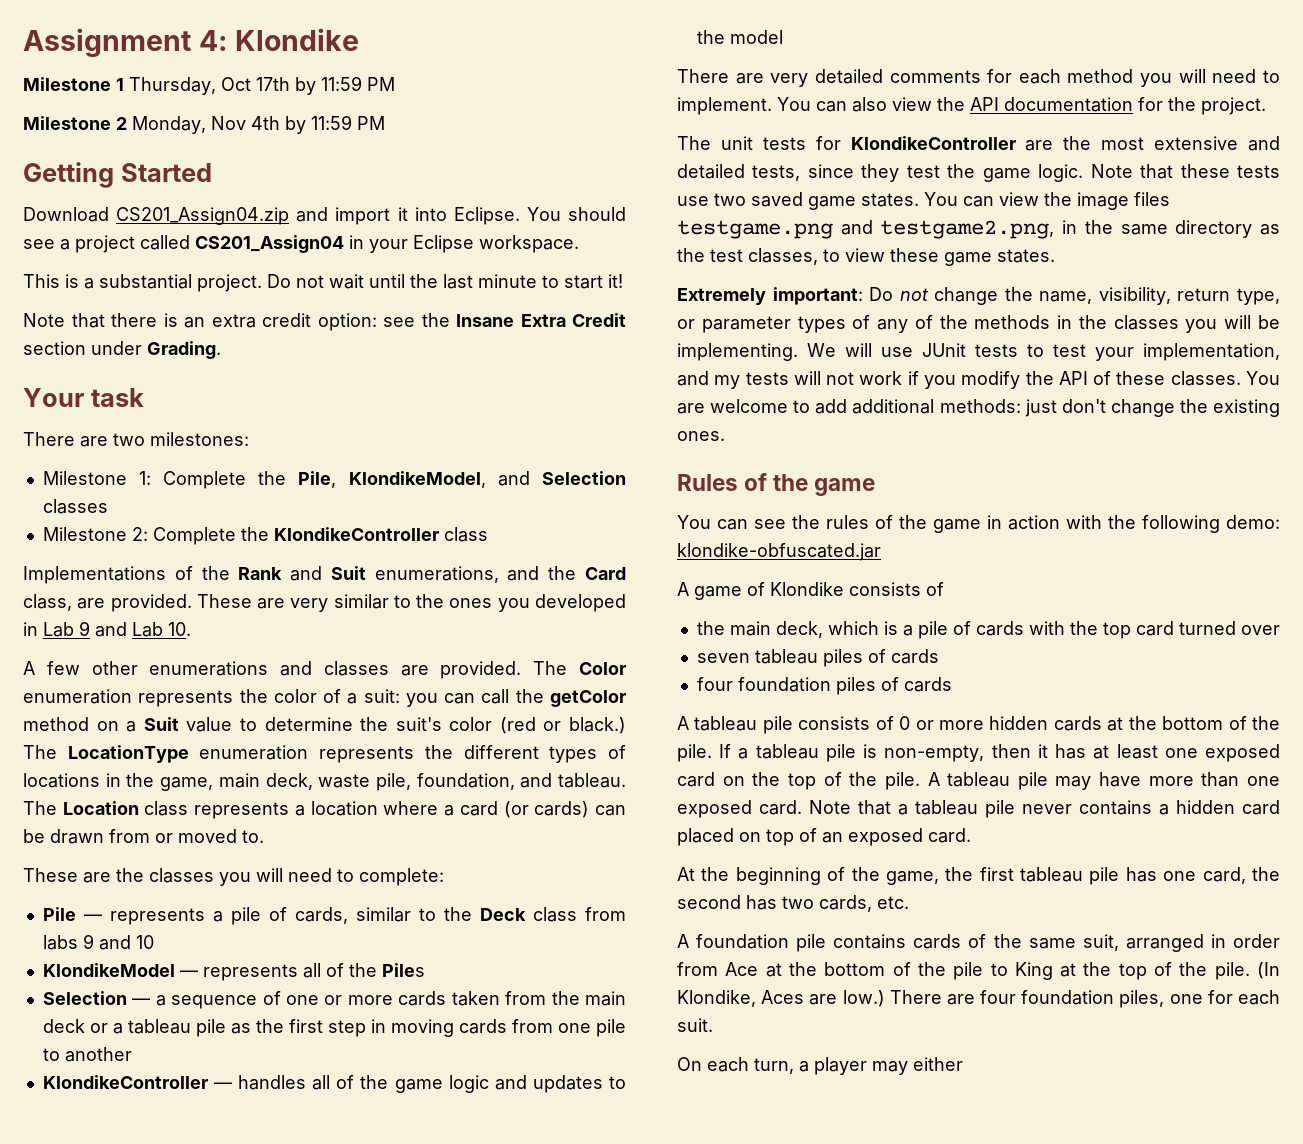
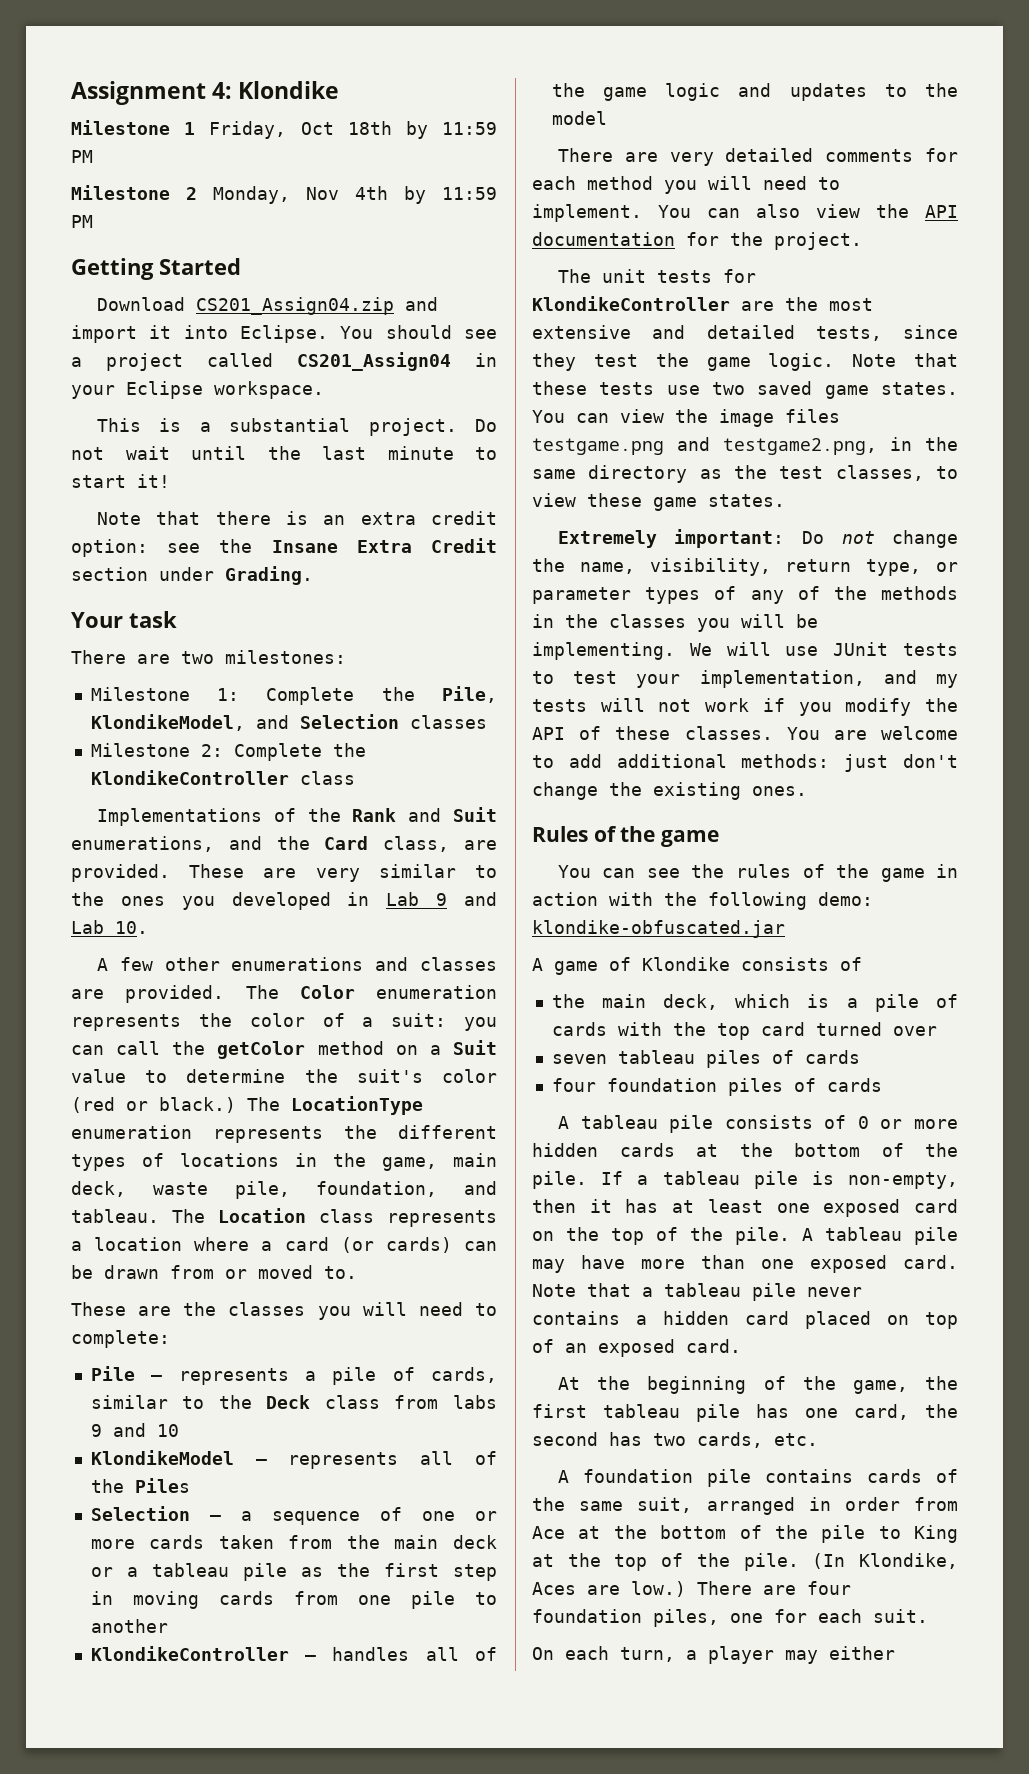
- Milestone 1 Thursday, Oct 17th by 11:59 PM
+ Milestone 1 Friday, Oct 18th by 11:59 PM

